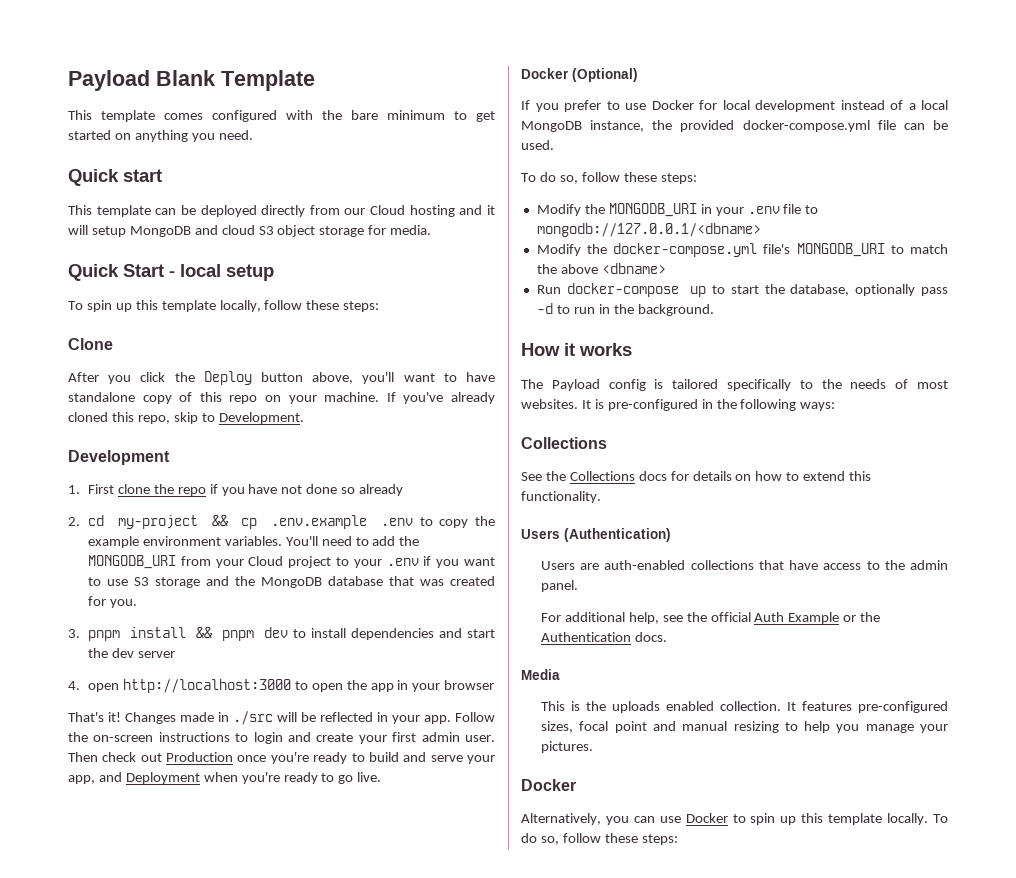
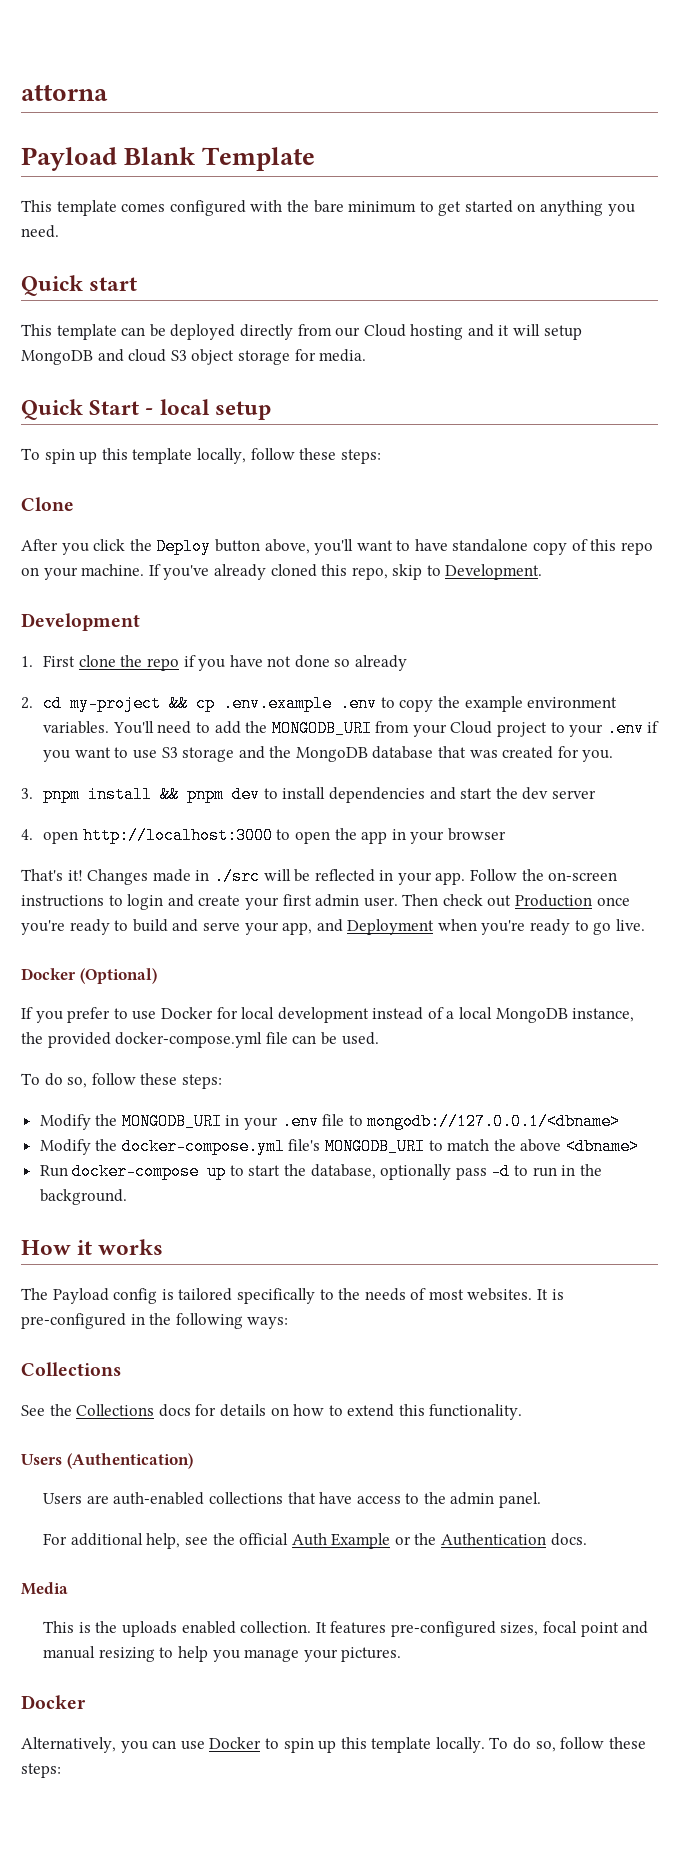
+ attorna

